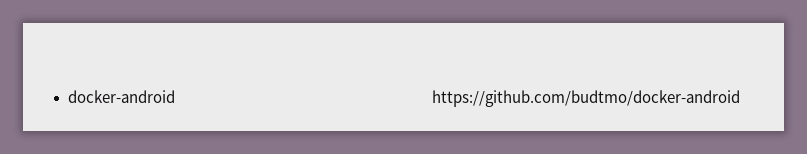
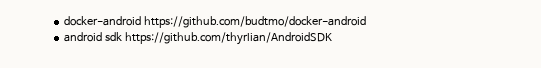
+ android sdk https://github.com/thyrlian/AndroidSDK

